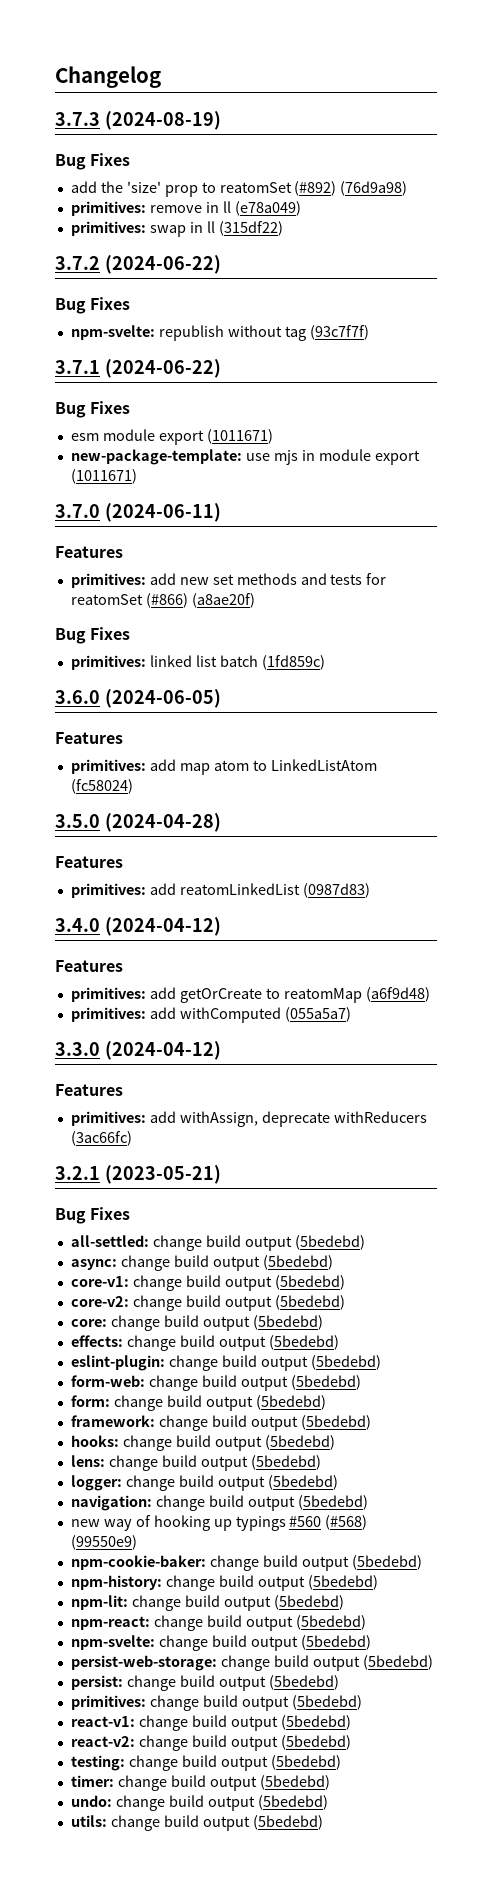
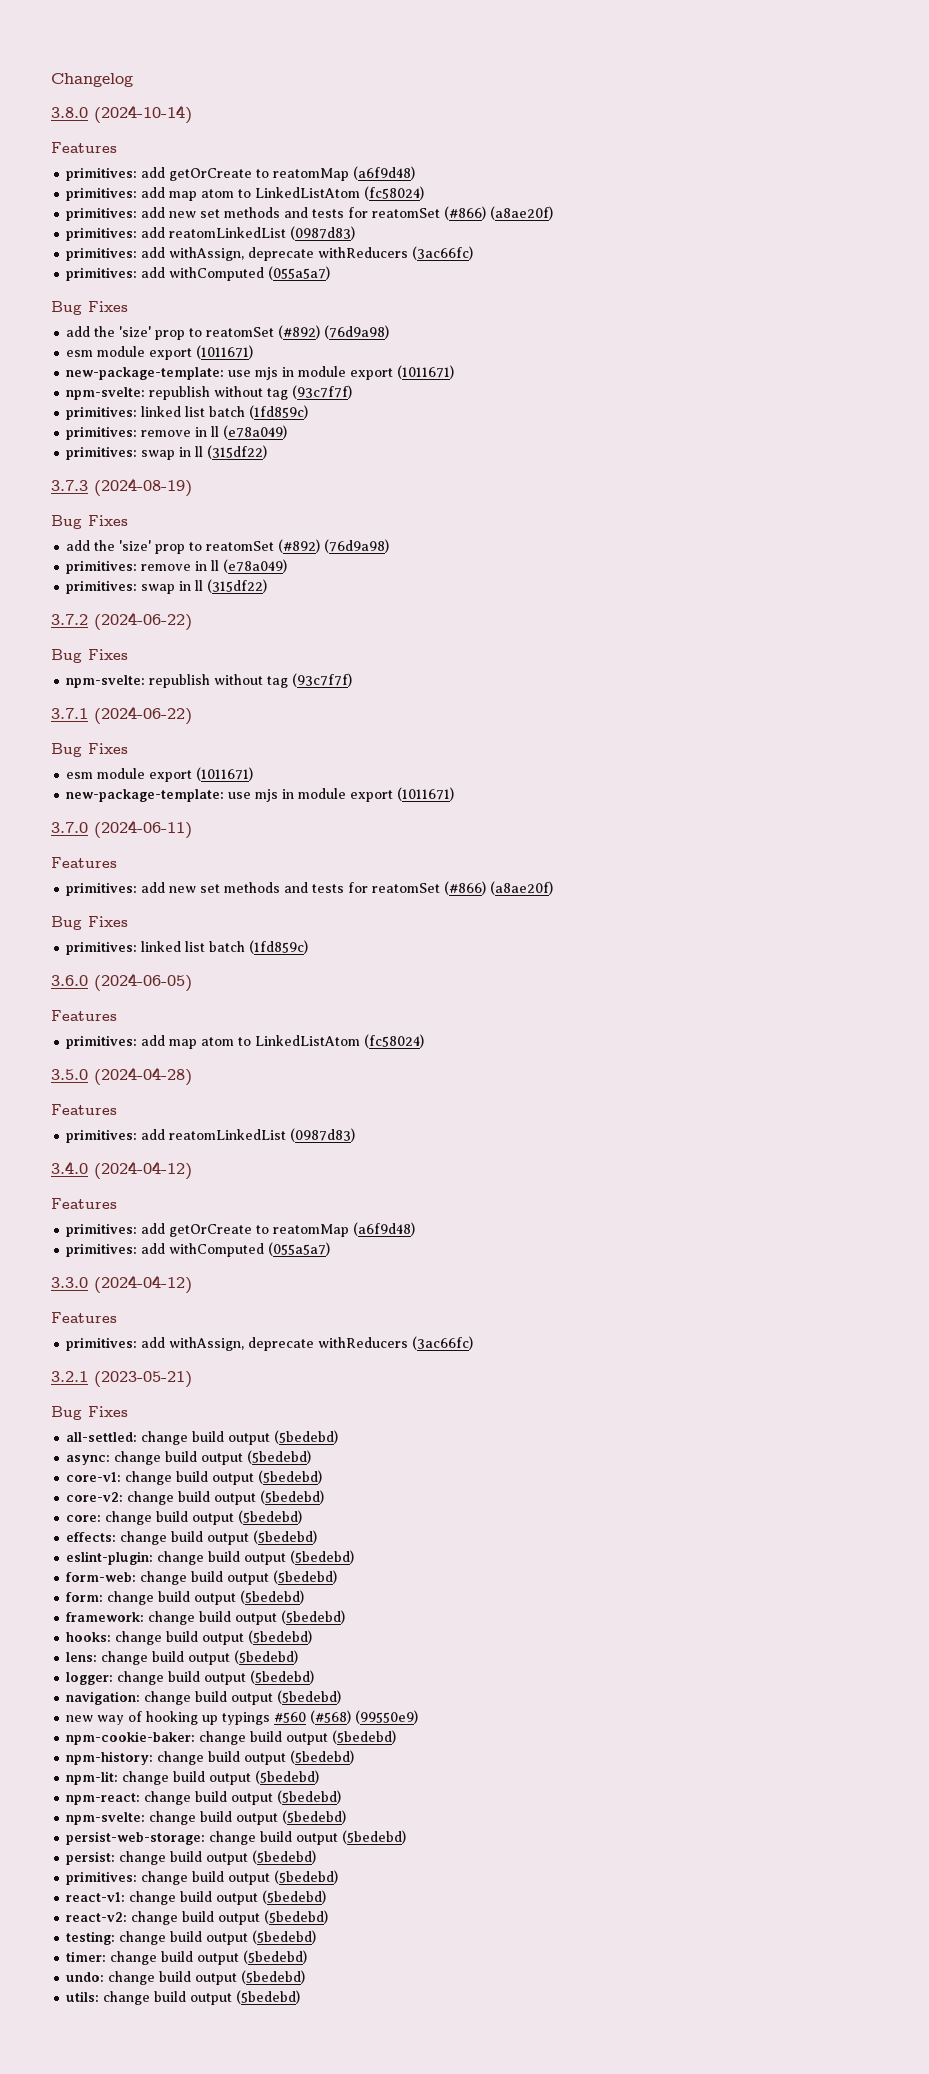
+ 3.8.0 (2024-10-14)
+ Features
+ primitives: add getOrCreate to reatomMap (a6f9d48)
+ primitives: add map atom to LinkedListAtom (fc58024)
+ primitives: add new set methods and tests for reatomSet (#866) (a8ae20f)
+ primitives: add reatomLinkedList (0987d83)
+ primitives: add withAssign, deprecate withReducers (3ac66fc)
+ primitives: add withComputed (055a5a7)
+ Bug Fixes
+ add the 'size' prop to reatomSet (#892) (76d9a98)
+ esm module export (1011671)
+ new-package-template: use mjs in module export (1011671)
+ npm-svelte: republish without tag (93c7f7f)
+ primitives: linked list batch (1fd859c)
+ primitives: remove in ll (e78a049)
+ primitives: swap in ll (315df22)

